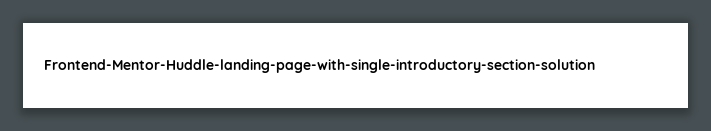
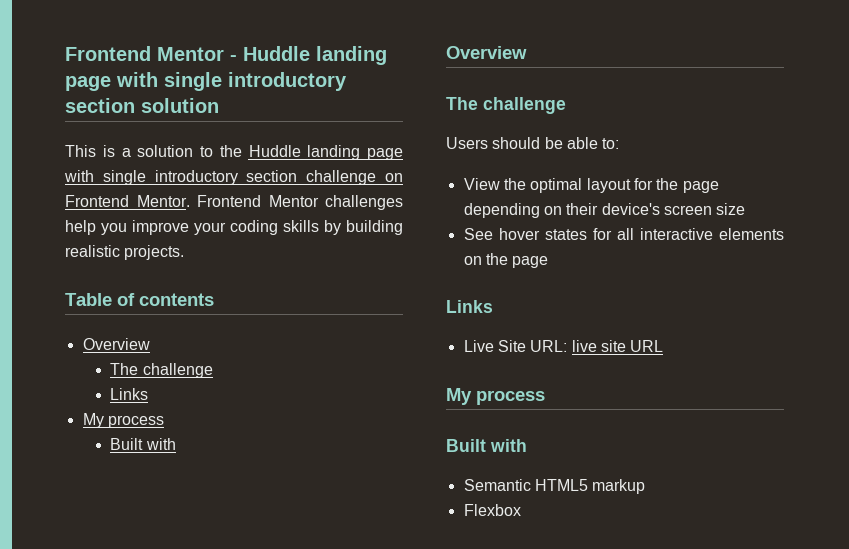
- Frontend-Mentor-Huddle-landing-page-with-single-introductory-section-solution
+ Frontend Mentor - Huddle landing page with single introductory section solution
+ This is a solution to the Huddle landing page with single introductory section challenge on Frontend Mentor. Frontend Mentor challenges help you improve your coding skills by building realistic projects.
+ Table of contents
+ Overview
+ The challenge
+ Links
+ My process
+ Built with
+ Overview
+ The challenge
+ Users should be able to:
+ View the optimal layout for the page depending on their device's screen size
+ See hover states for all interactive elements on the page
+ Links
+ Live Site URL: live site URL
+ My process
+ Built with
+ Semantic HTML5 markup
+ Flexbox

